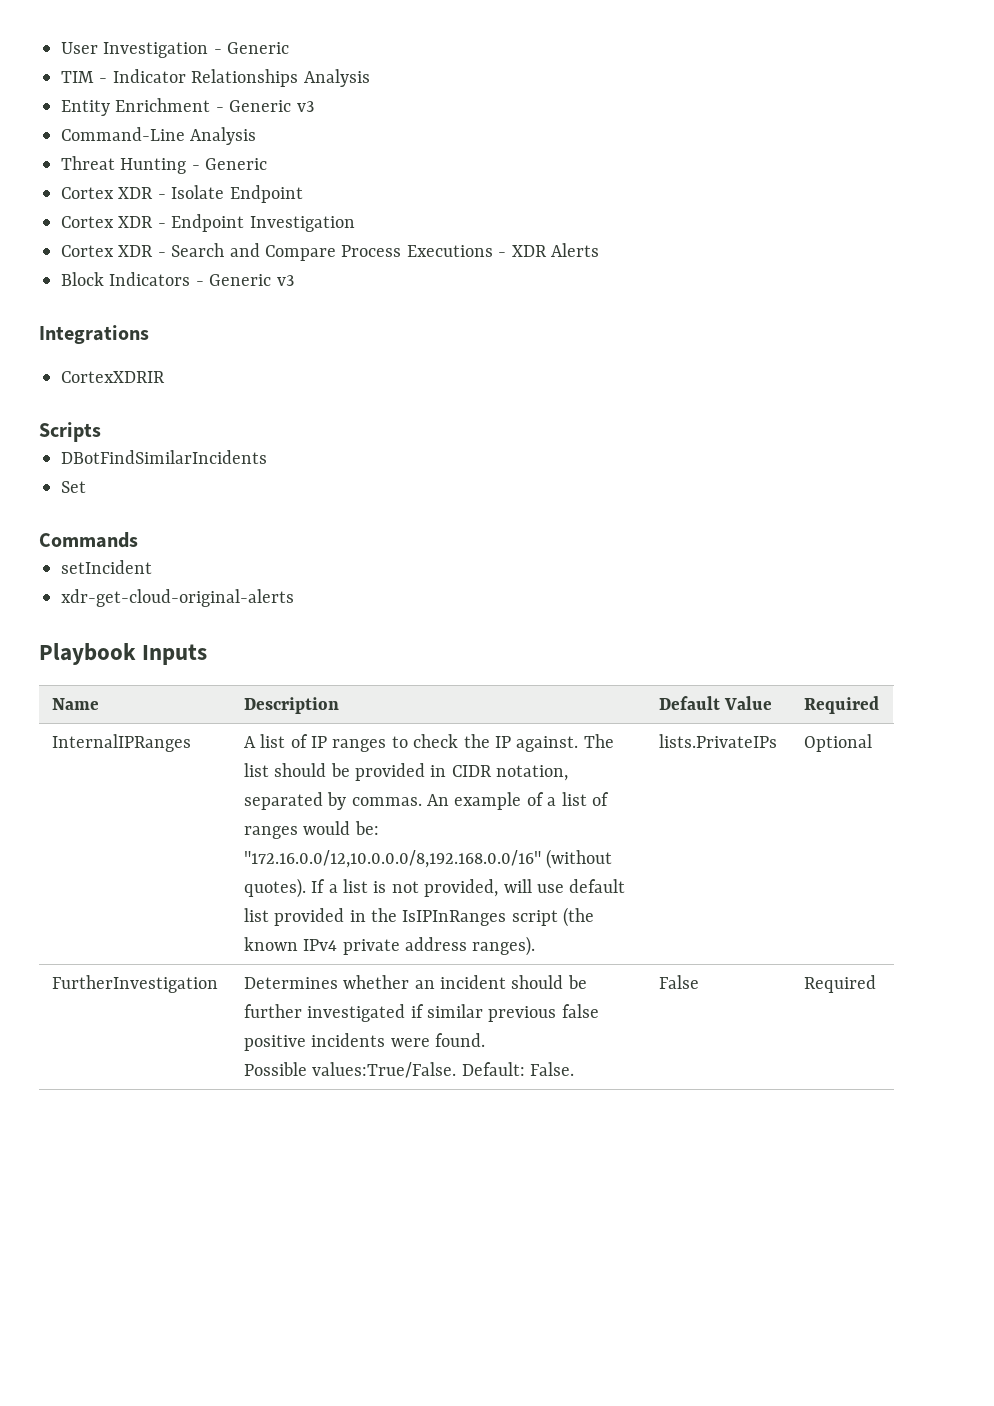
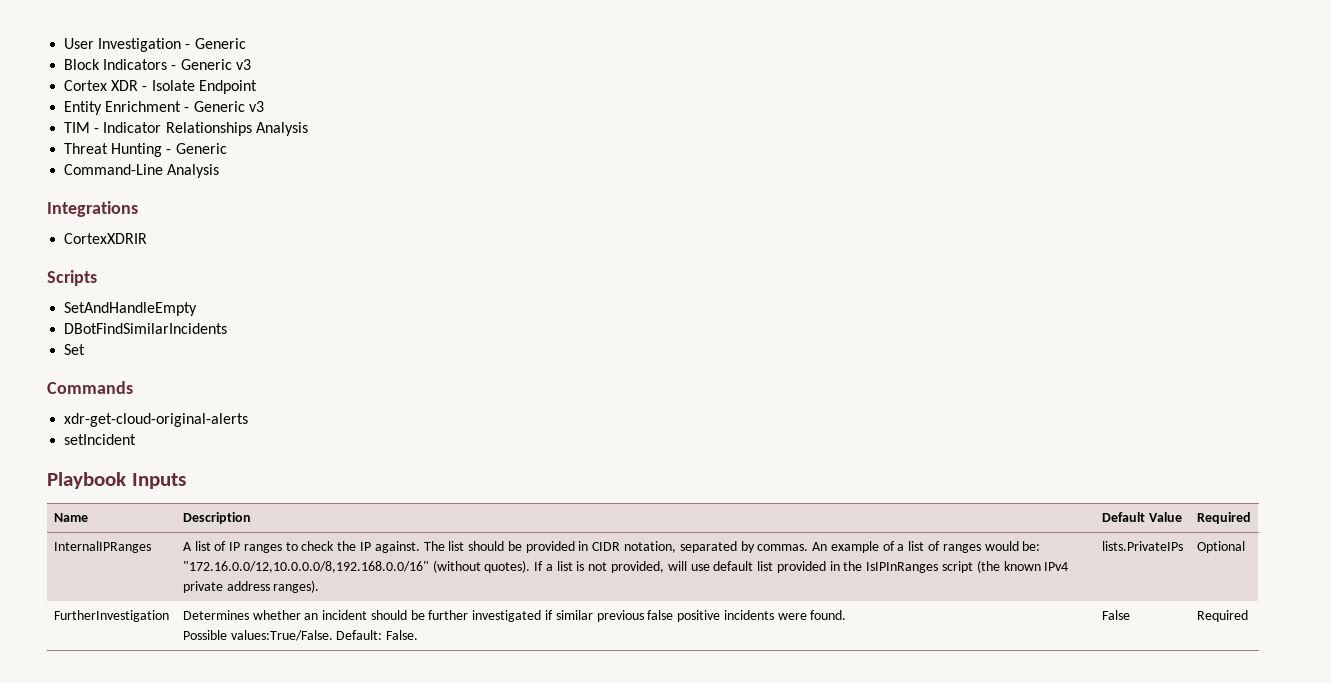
+ Block Indicators - Generic v3
+ Cortex XDR - Isolate Endpoint
+ Entity Enrichment - Generic v3
- Entity Enrichment - Generic v3
+ Threat Hunting - Generic
  Command-Line Analysis
- Threat Hunting - Generic
- Cortex XDR - Isolate Endpoint
- Cortex XDR - Endpoint Investigation
- Cortex XDR - Search and Compare Process Executions - XDR Alerts
- Block Indicators - Generic v3
+ SetAndHandleEmpty
+ xdr-get-cloud-original-alerts
- xdr-get-cloud-original-alerts

